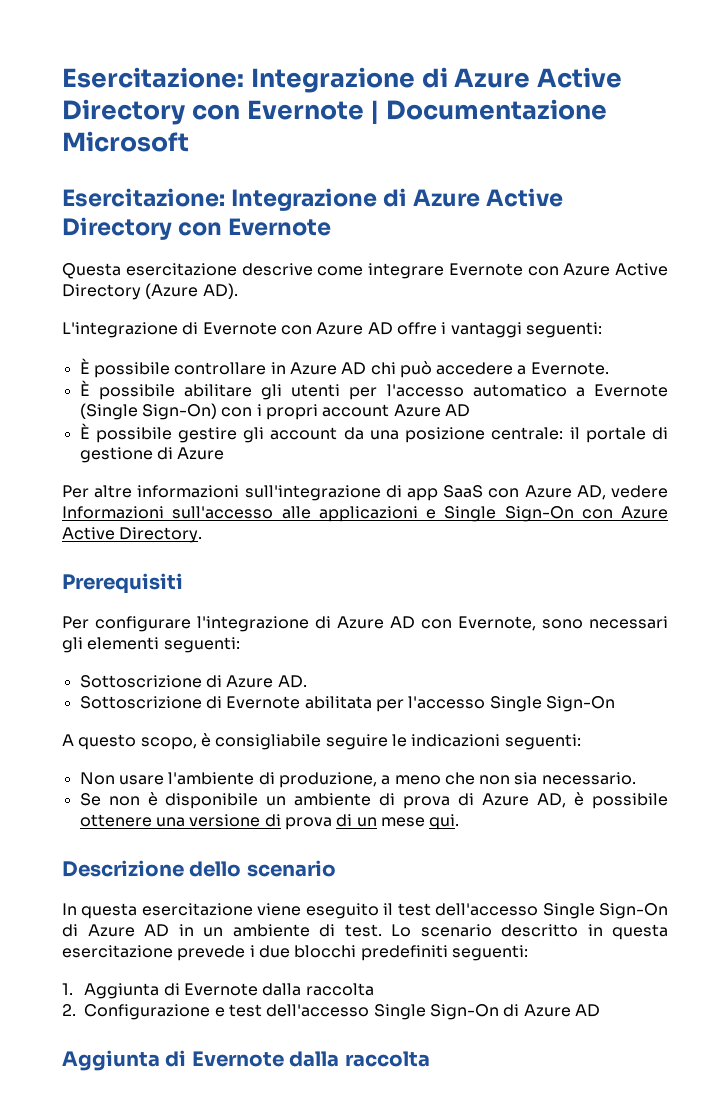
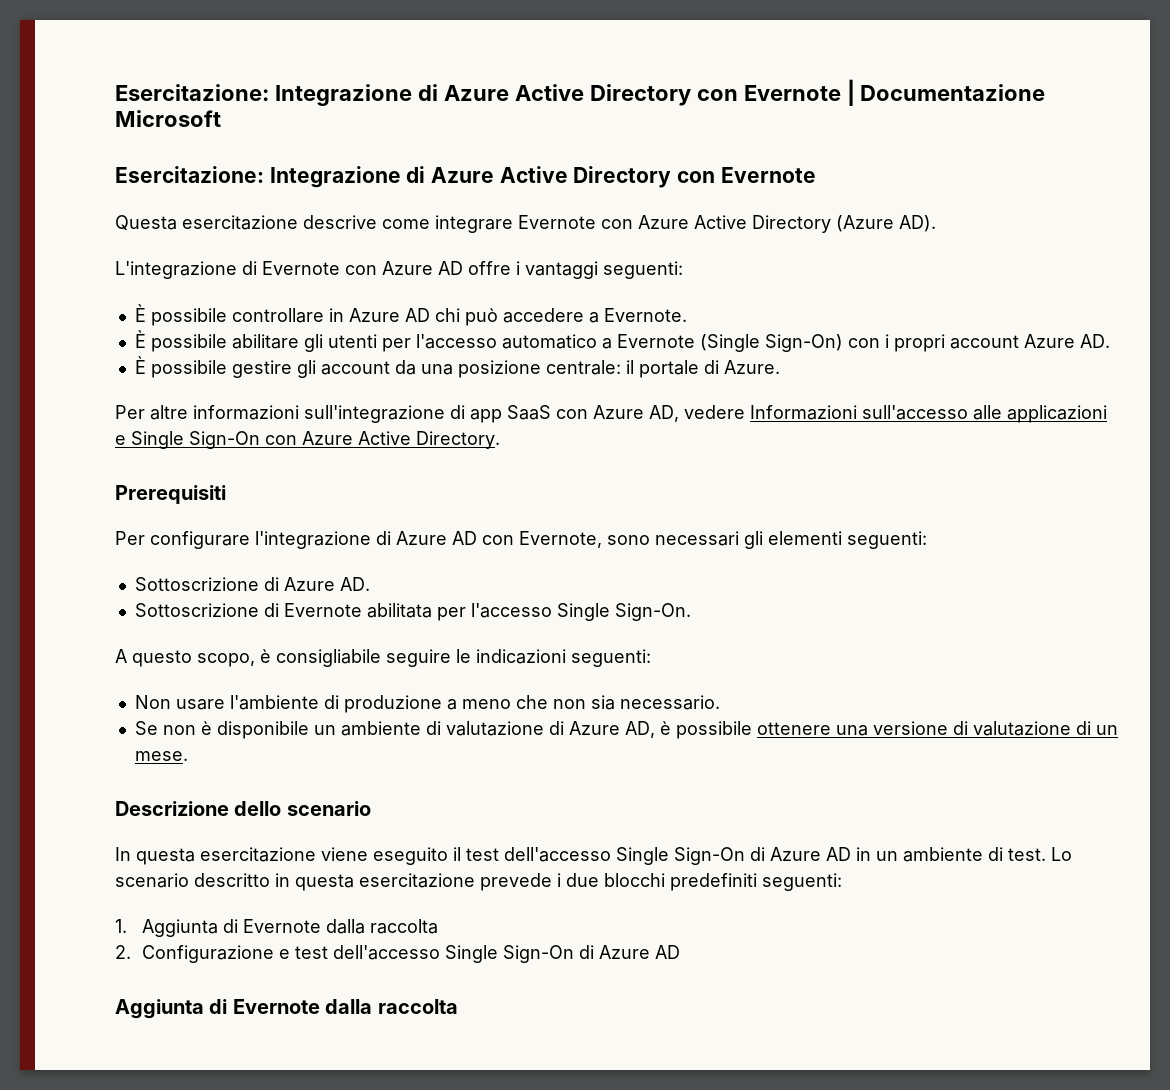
- È possibile abilitare gli utenti per l'accesso automatico a Evernote (Single Sign-On) con i propri account Azure AD
+ È possibile abilitare gli utenti per l'accesso automatico a Evernote (Single Sign-On) con i propri account Azure AD.
- È possibile gestire gli account da una posizione centrale: il portale di gestione di Azure
+ È possibile gestire gli account da una posizione centrale: il portale di Azure.
- Sottoscrizione di Evernote abilitata per l'accesso Single Sign-On
+ Sottoscrizione di Evernote abilitata per l'accesso Single Sign-On.
- Non usare l'ambiente di produzione, a meno che non sia necessario.
+ Non usare l'ambiente di produzione a meno che non sia necessario.
- Se non è disponibile un ambiente di prova di Azure AD, è possibile ottenere una versione di prova di un mese qui.
+ Se non è disponibile un ambiente di valutazione di Azure AD, è possibile ottenere una versione di valutazione di un mese.

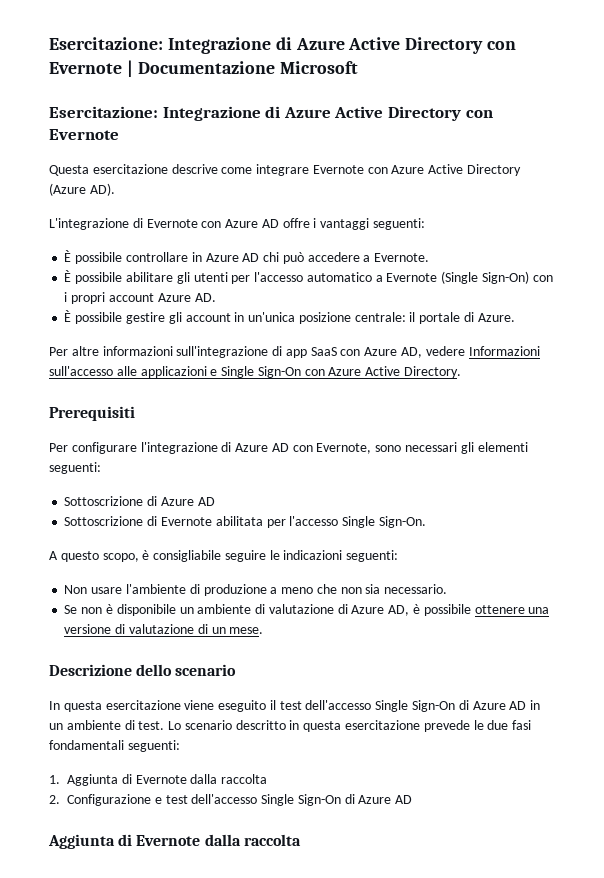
- È possibile gestire gli account da una posizione centrale: il portale di Azure.
+ È possibile gestire gli account in un'unica posizione centrale: il portale di Azure.
- Sottoscrizione di Azure AD.
+ Sottoscrizione di Azure AD
- Lo scenario descritto in questa esercitazione prevede i due blocchi predefiniti seguenti:
+ Lo scenario descritto in questa esercitazione prevede le due fasi fondamentali seguenti:

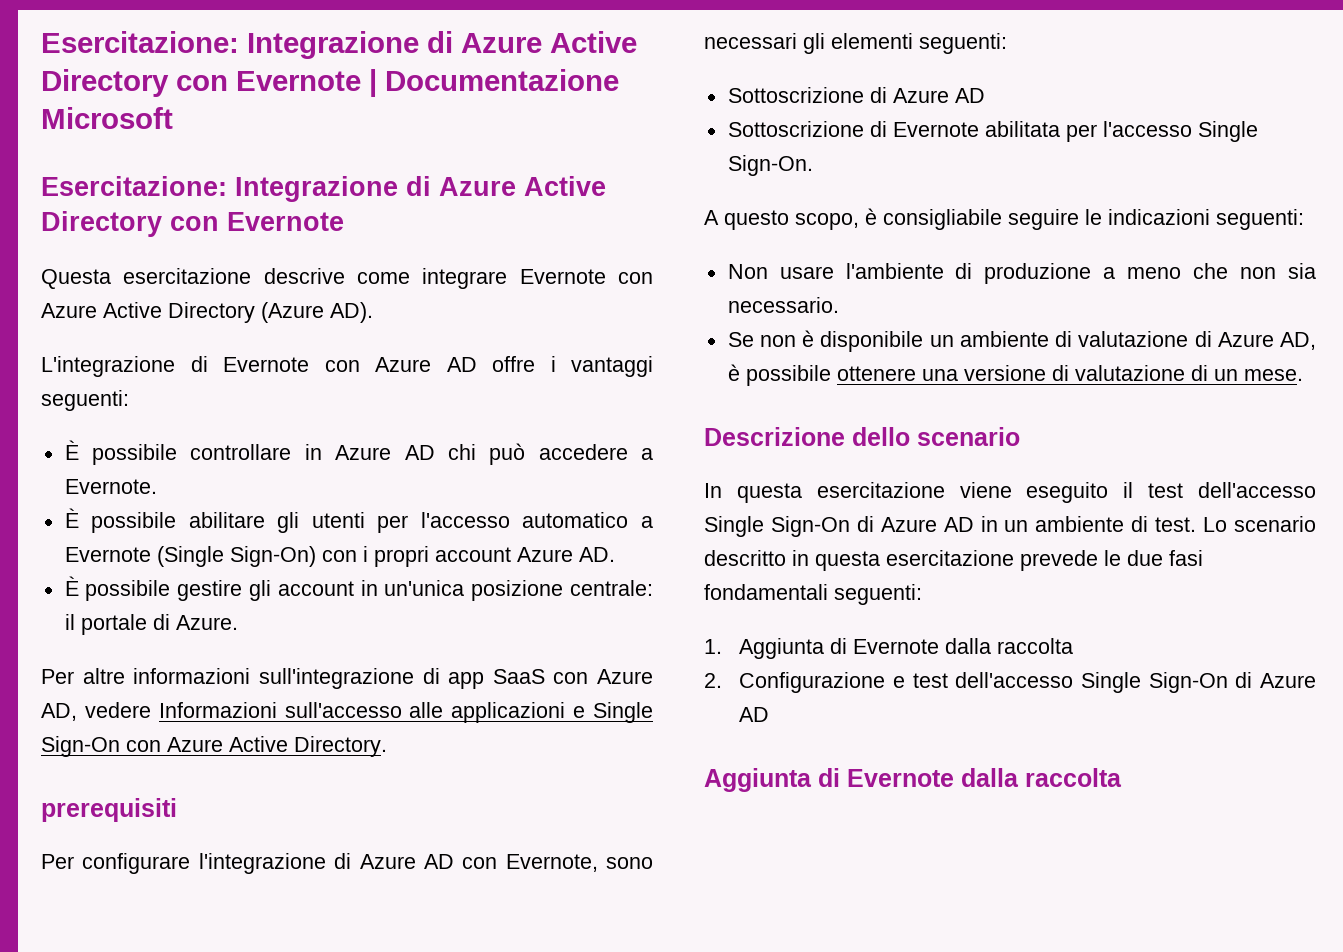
- Prerequisiti
+ prerequisiti

